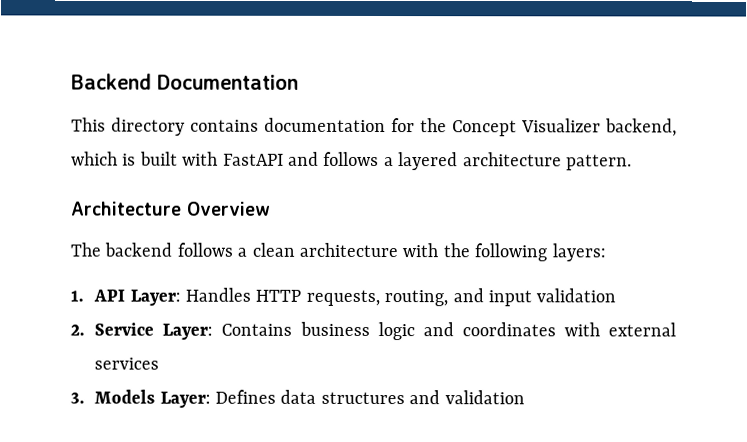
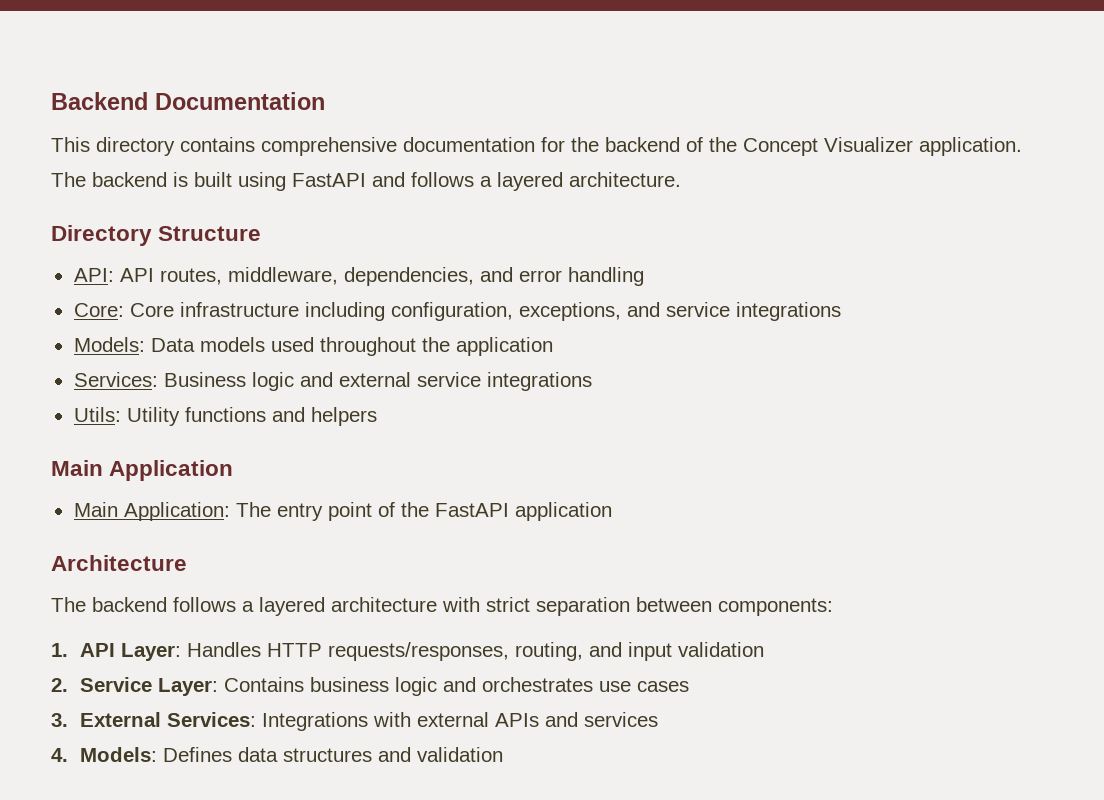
- This directory contains documentation for the Concept Visualizer backend, which is built with FastAPI and follows a layered architecture pattern.
+ This directory contains comprehensive documentation for the backend of the Concept Visualizer application. The backend is built using FastAPI and follows a layered architecture.
+ Directory Structure
+ API: API routes, middleware, dependencies, and error handling
+ Core: Core infrastructure including configuration, exceptions, and service integrations
+ Models: Data models used throughout the application
+ Services: Business logic and external service integrations
+ Utils: Utility functions and helpers
+ Main Application
+ Main Application: The entry point of the FastAPI application
- Architecture Overview
+ Architecture
- The backend follows a clean architecture with the following layers:
+ The backend follows a layered architecture with strict separation between components:
- 1. API Layer: Handles HTTP requests, routing, and input validation
+ 1. API Layer: Handles HTTP requests/responses, routing, and input validation
- 2. Service Layer: Contains business logic and coordinates with external services
- 3. Models Layer: Defines data structures and validation
+ 2. Service Layer: Contains business logic and orchestrates use cases
+ 3. External Services: Integrations with external APIs and services
+ 4. Models: Defines data structures and validation

